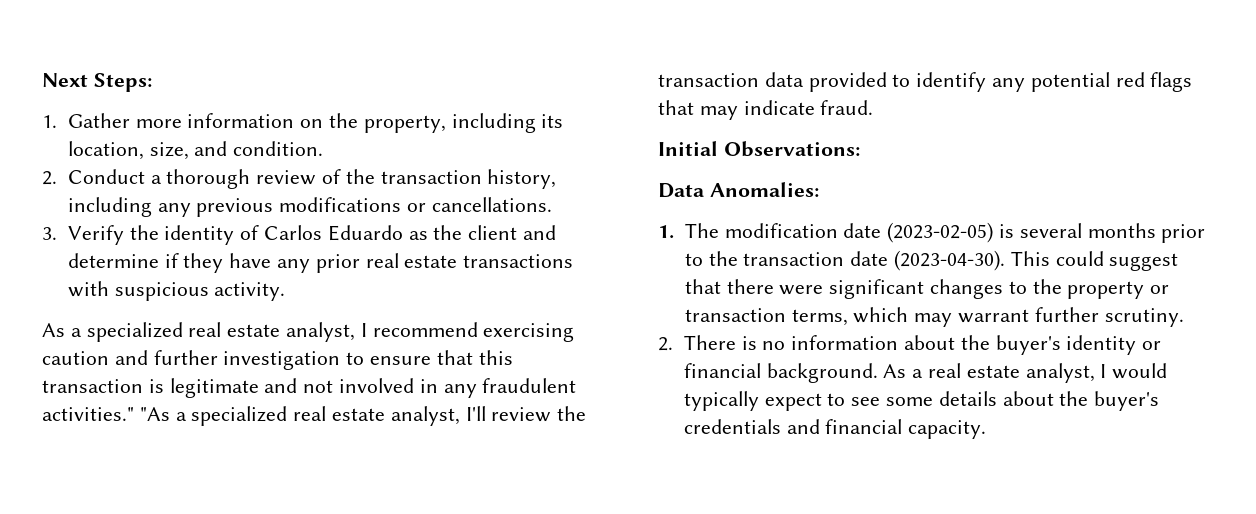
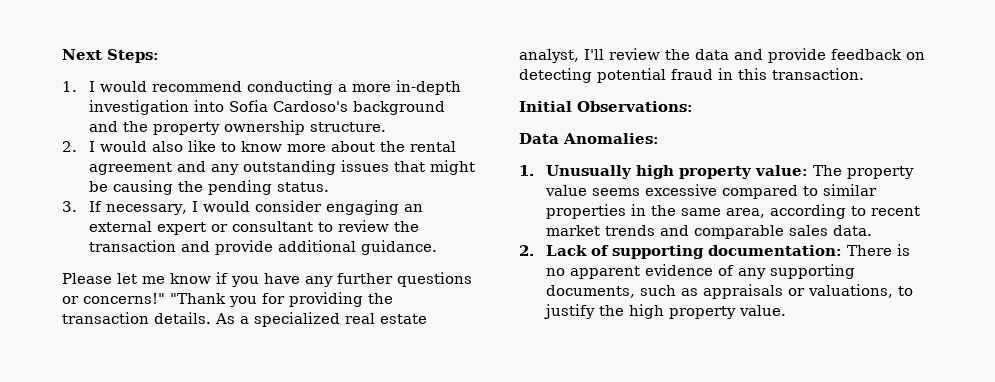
- 1. Gather more information on the property, including its location, size, and condition.
- 2. Conduct a thorough review of the transaction history, including any previous modifications or cancellations.
- 3. Verify the identity of Carlos Eduardo as the client and determine if they have any prior real estate transactions with suspicious activity.
- As a specialized real estate analyst, I recommend exercising caution and further investigation to ensure that this transaction is legitimate and not involved in any fraudulent activities." "As a specialized real estate analyst, I'll review the transaction data provided to identify any potential red flags that may indicate fraud.
+ 1. I would recommend conducting a more in-depth investigation into Sofia Cardoso's background and the property ownership structure.
+ 2. I would also like to know more about the rental agreement and any outstanding issues that might be causing the pending status.
+ 3. If necessary, I would consider engaging an external expert or consultant to review the transaction and provide additional guidance.
+ Please let me know if you have any further questions or concerns!" "Thank you for providing the transaction details. As a specialized real estate analyst, I'll review the data and provide feedback on detecting potential fraud in this transaction.
- 1. The modification date (2023-02-05) is several months prior to the transaction date (2023-04-30). This could suggest that there were significant changes to the property or transaction terms, which may warrant further scrutiny.
- 2. There is no information about the buyer's identity or financial background. As a real estate analyst, I would typically expect to see some details about the buyer's credentials and financial capacity.
+ 1. Unusually high property value: The property value seems excessive compared to similar properties in the same area, according to recent market trends and comparable sales data.
+ 2. Lack of supporting documentation: There is no apparent evidence of any supporting documents, such as appraisals or valuations, to justify the high property value.

